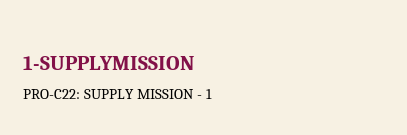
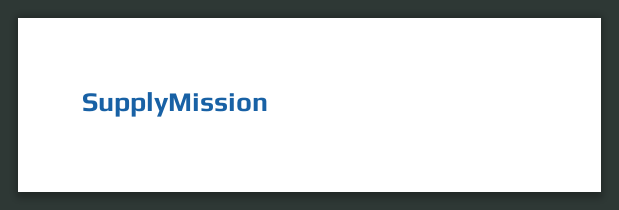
- 1-SUPPLYMISSION
- PRO-C22: SUPPLY MISSION - 1
+ SupplyMission

